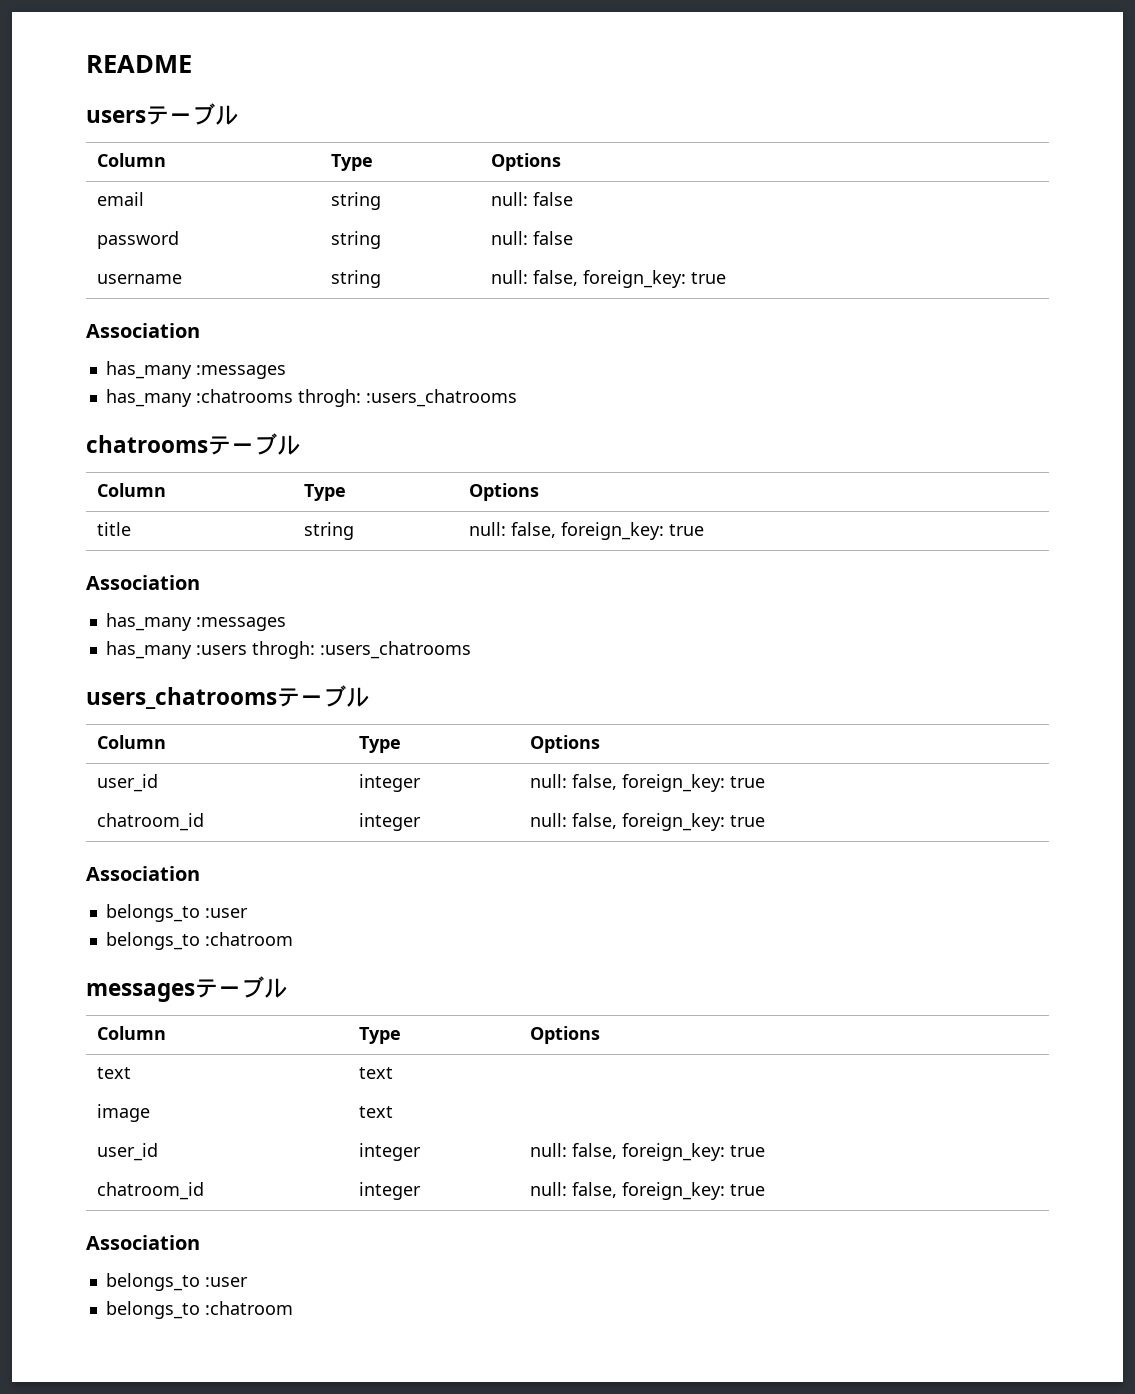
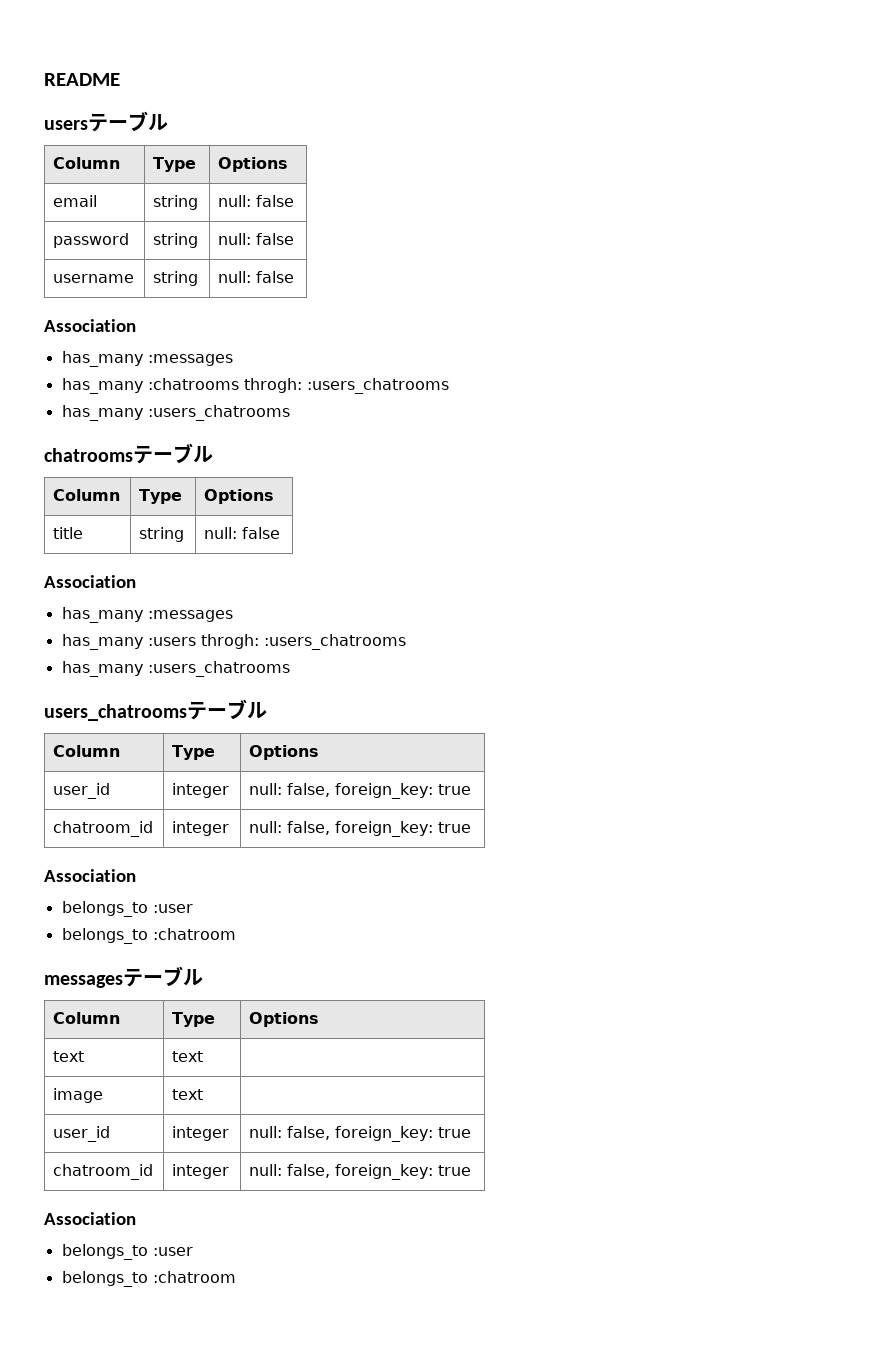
- username | string | null: false, foreign_key: true
+ username | string | null: false
  has_many :chatrooms throgh: :users_chatrooms
+ has_many :users_chatrooms
- title | string | null: false, foreign_key: true
+ title | string | null: false
  has_many :users throgh: :users_chatrooms
+ has_many :users_chatrooms

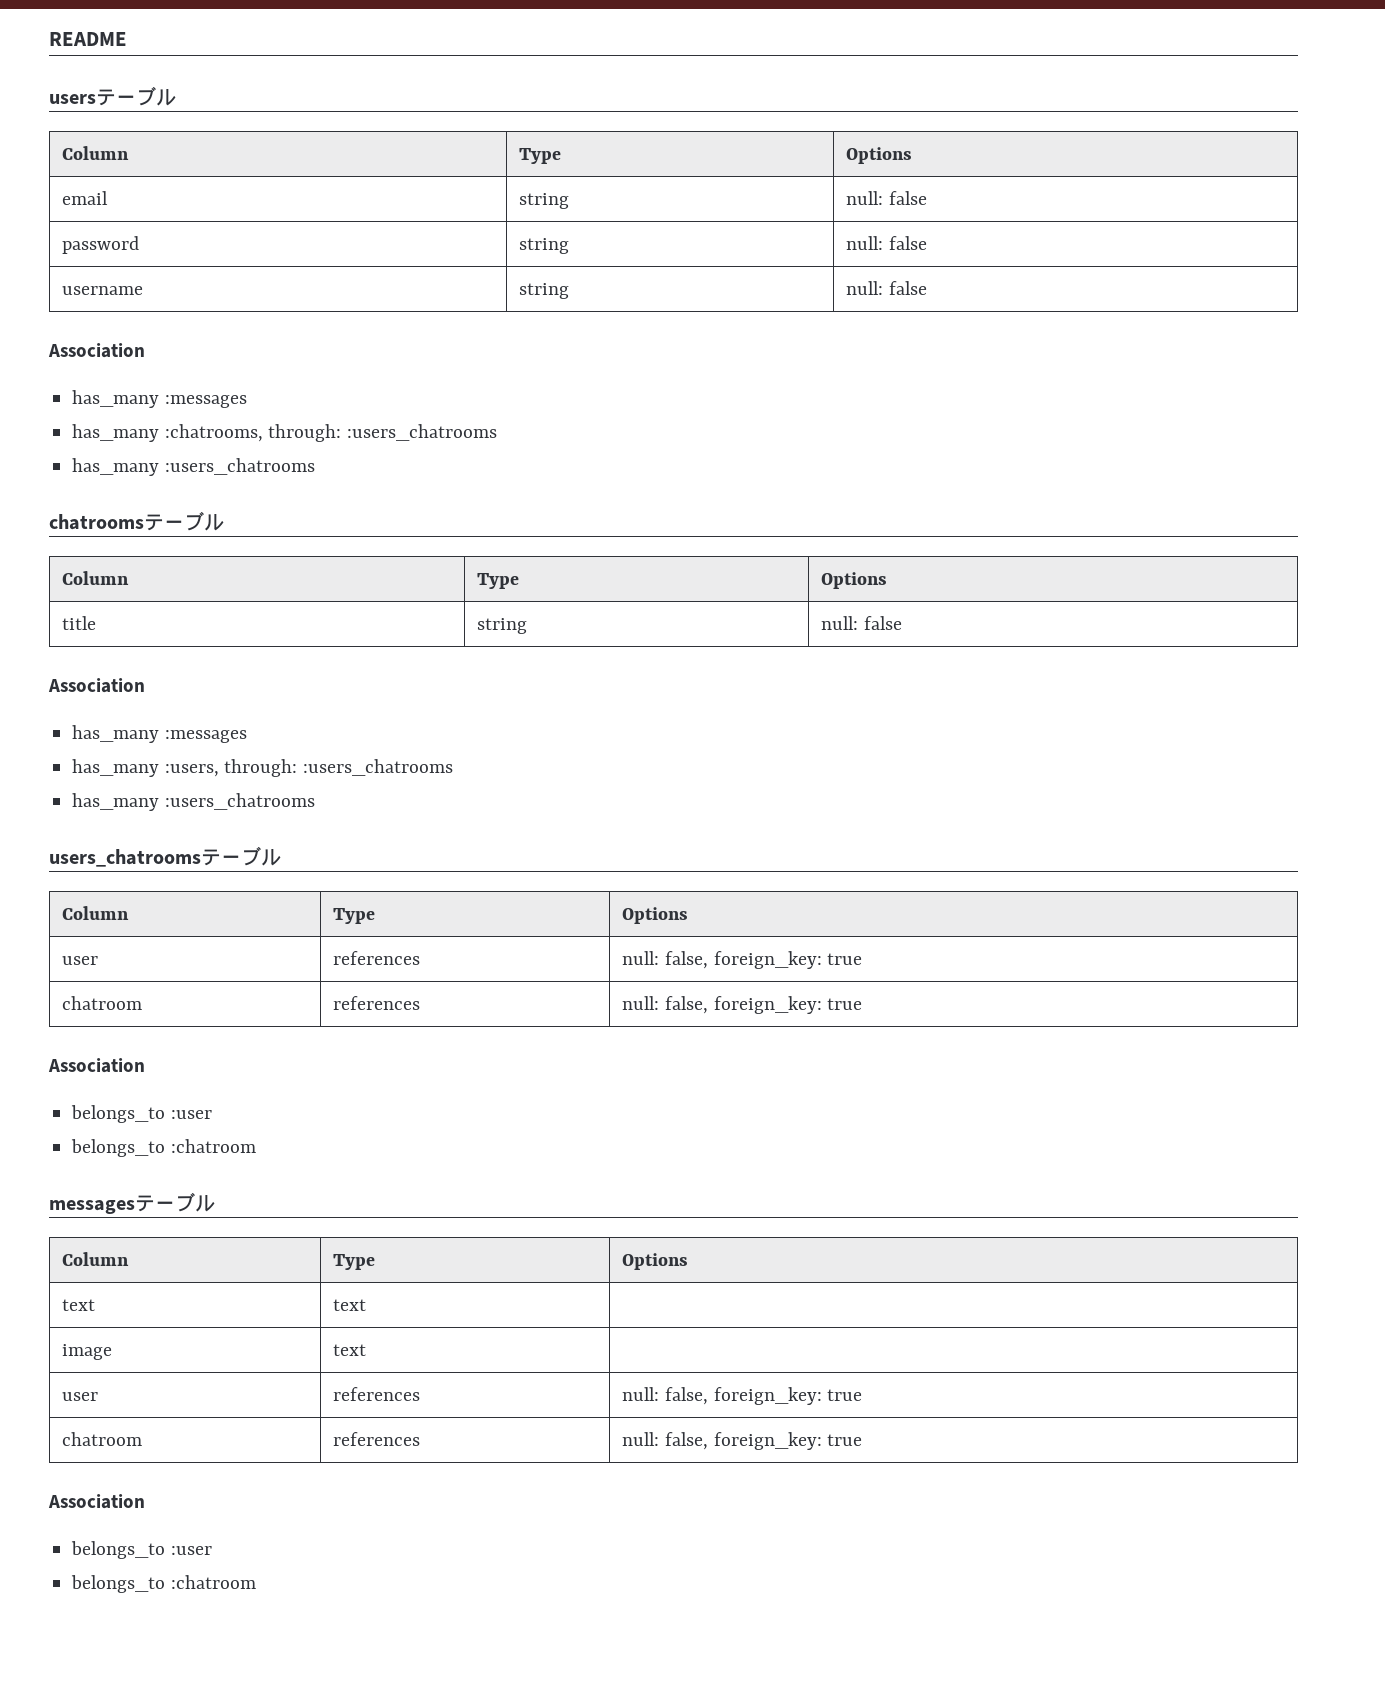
- has_many :chatrooms throgh: :users_chatrooms
+ has_many :chatrooms, through: :users_chatrooms
- has_many :users throgh: :users_chatrooms
+ has_many :users, through: :users_chatrooms
  users_chatroomsテーブル
  Column | Type | Options
- user_id | integer | null: false, foreign_key: true
- chatroom_id | integer | null: false, foreign_key: true
+ user | references | null: false, foreign_key: true
+ chatroom | references | null: false, foreign_key: true
  image | text |
- user_id | integer | null: false, foreign_key: true
- chatroom_id | integer | null: false, foreign_key: true
+ user | references | null: false, foreign_key: true
+ chatroom | references | null: false, foreign_key: true

